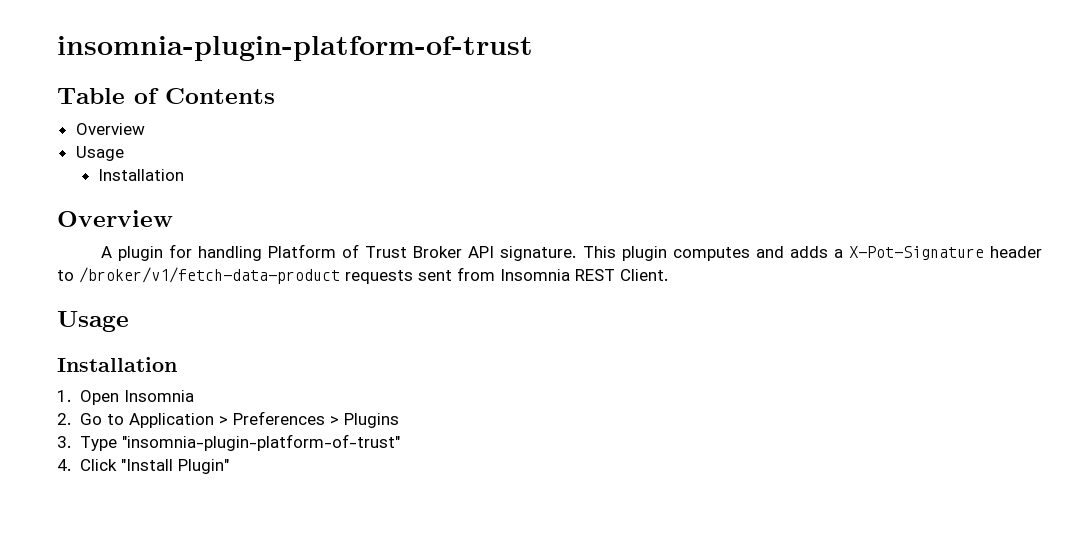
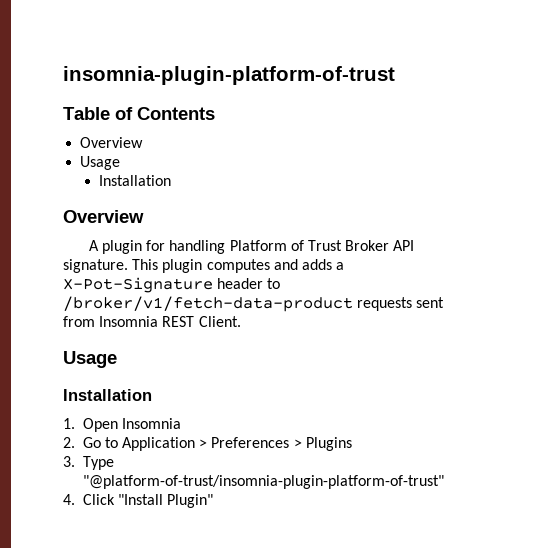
- 3. Type "insomnia-plugin-platform-of-trust"
+ 3. Type "@platform-of-trust/insomnia-plugin-platform-of-trust"

